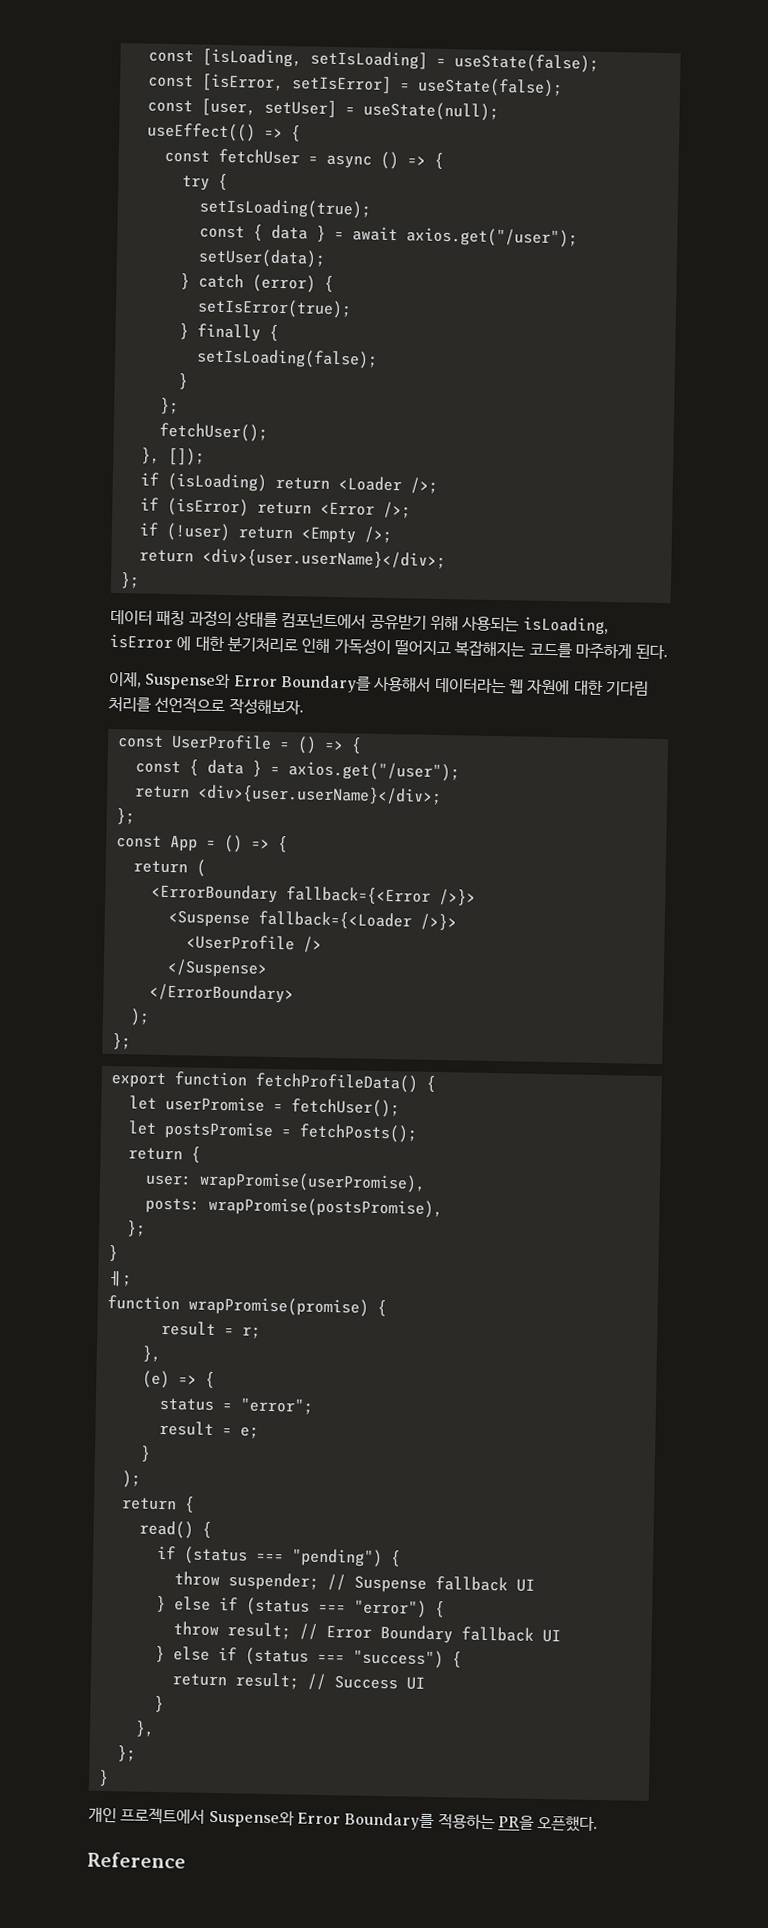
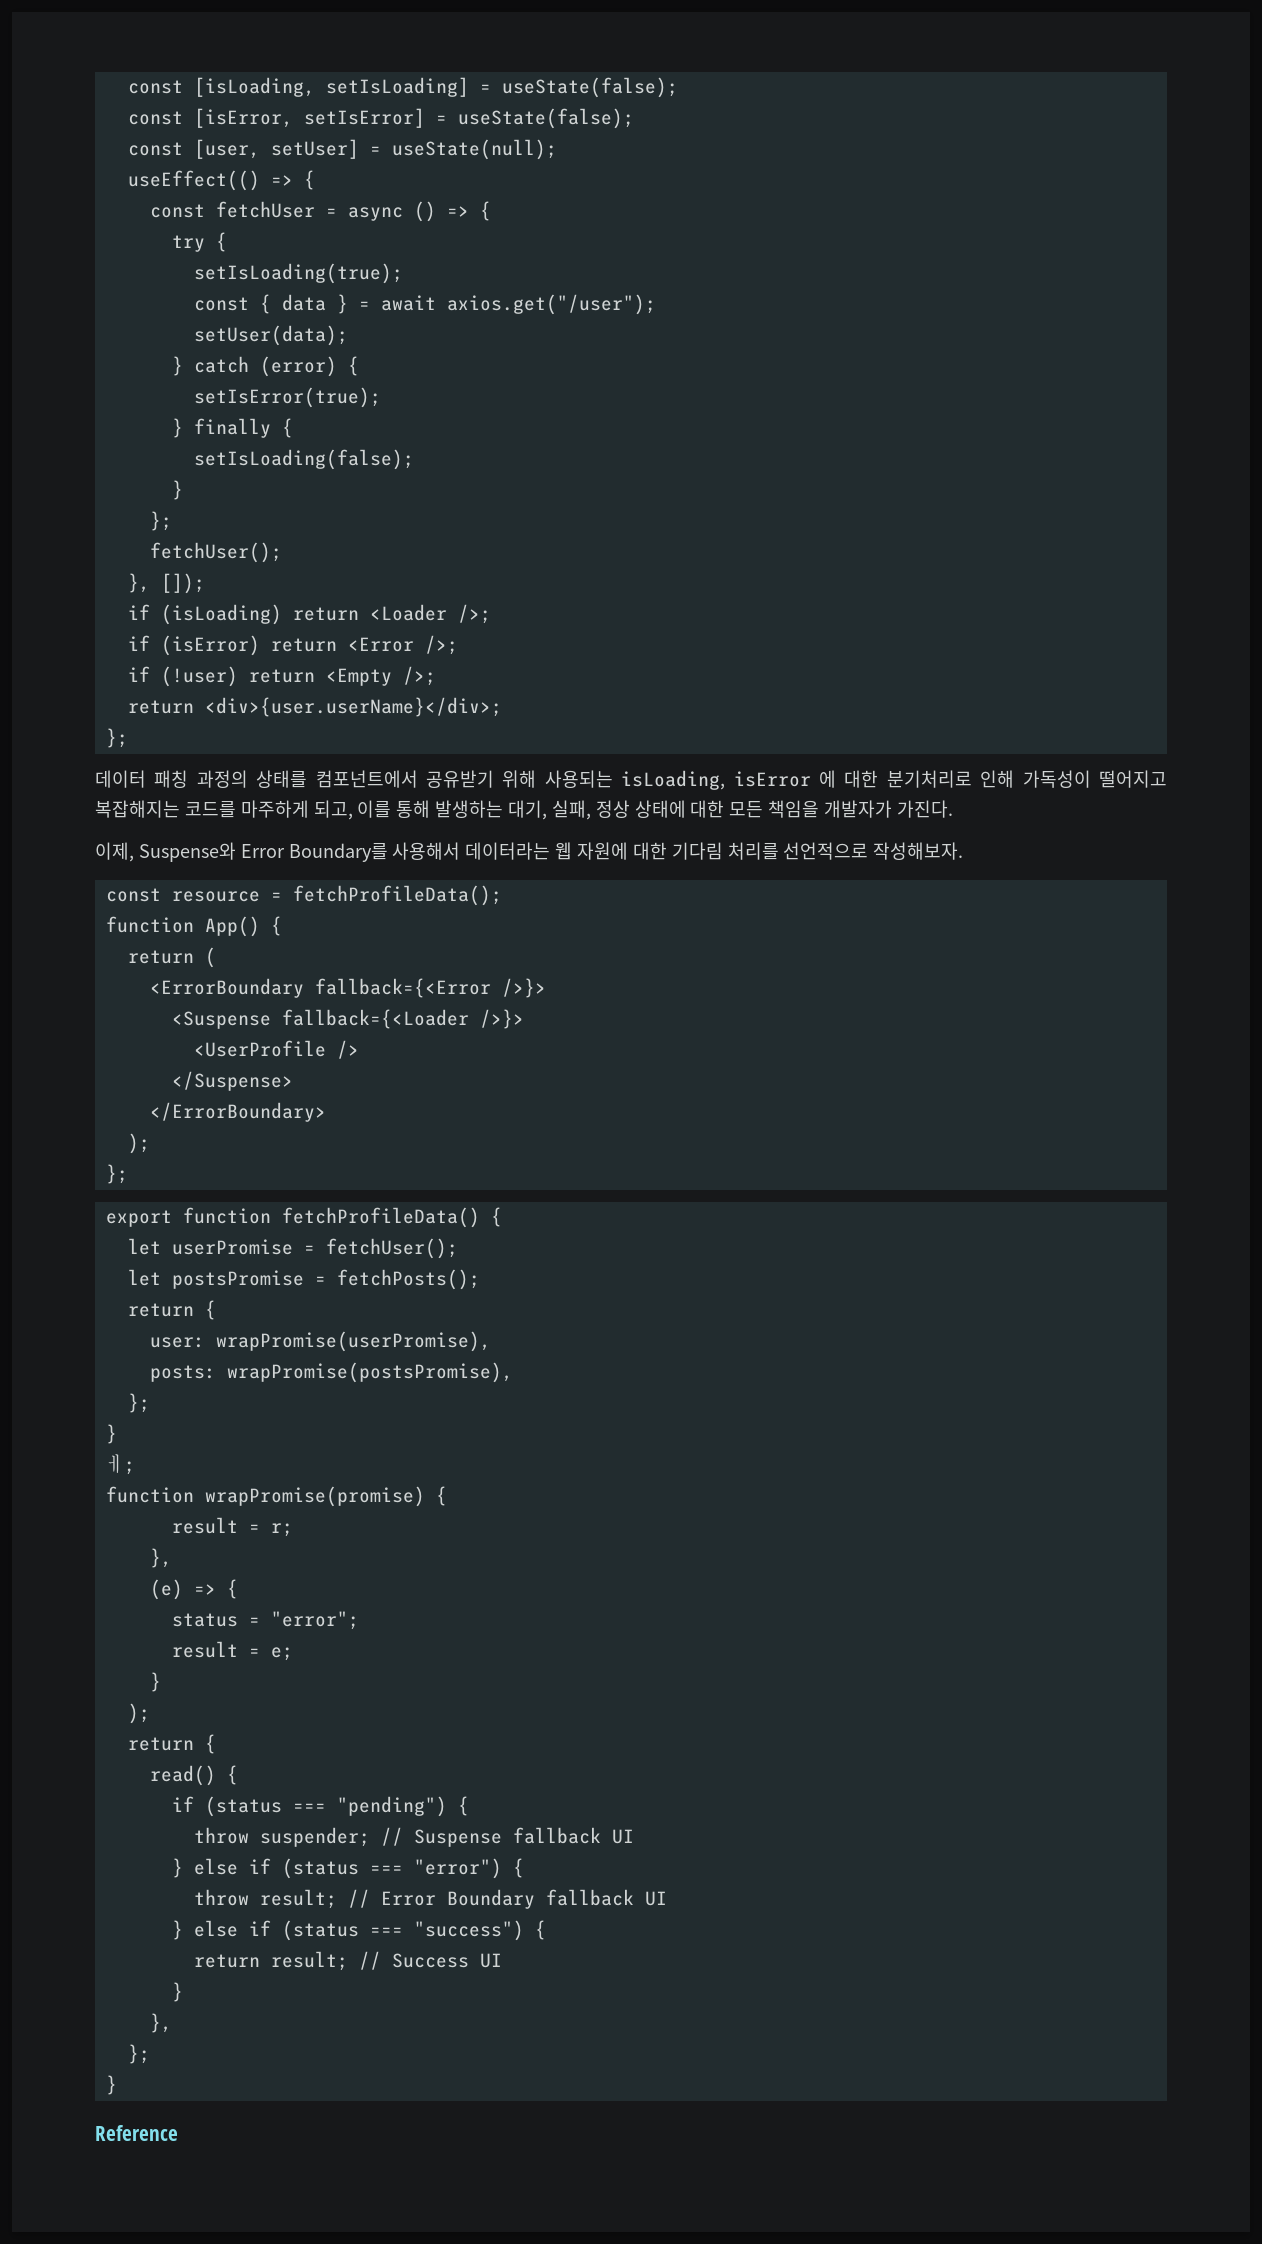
- 데이터 패칭 과정의 상태를 컴포넌트에서 공유받기 위해 사용되는 isLoading, isError 에 대한 분기처리로 인해 가독성이 떨어지고 복잡해지는 코드를 마주하게 된다.
+ 데이터 패칭 과정의 상태를 컴포넌트에서 공유받기 위해 사용되는 isLoading, isError 에 대한 분기처리로 인해 가독성이 떨어지고 복잡해지는 코드를 마주하게 되고, 이를 통해 발생하는 대기, 실패, 정상 상태에 대한 모든 책임을 개발자가 가진다.
- const UserProfile = () => {
- const { data } = axios.get("/user");
- return <div>{user.userName}</div>;
- };
- const App = () => {
+ const resource = fetchProfileData();
+ function App() {
- 개인 프로젝트에서 Suspense와 Error Boundary를 적용하는 PR을 오픈했다.

